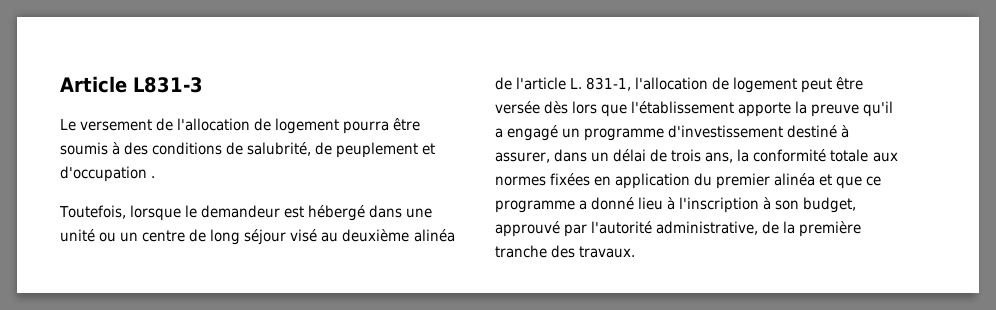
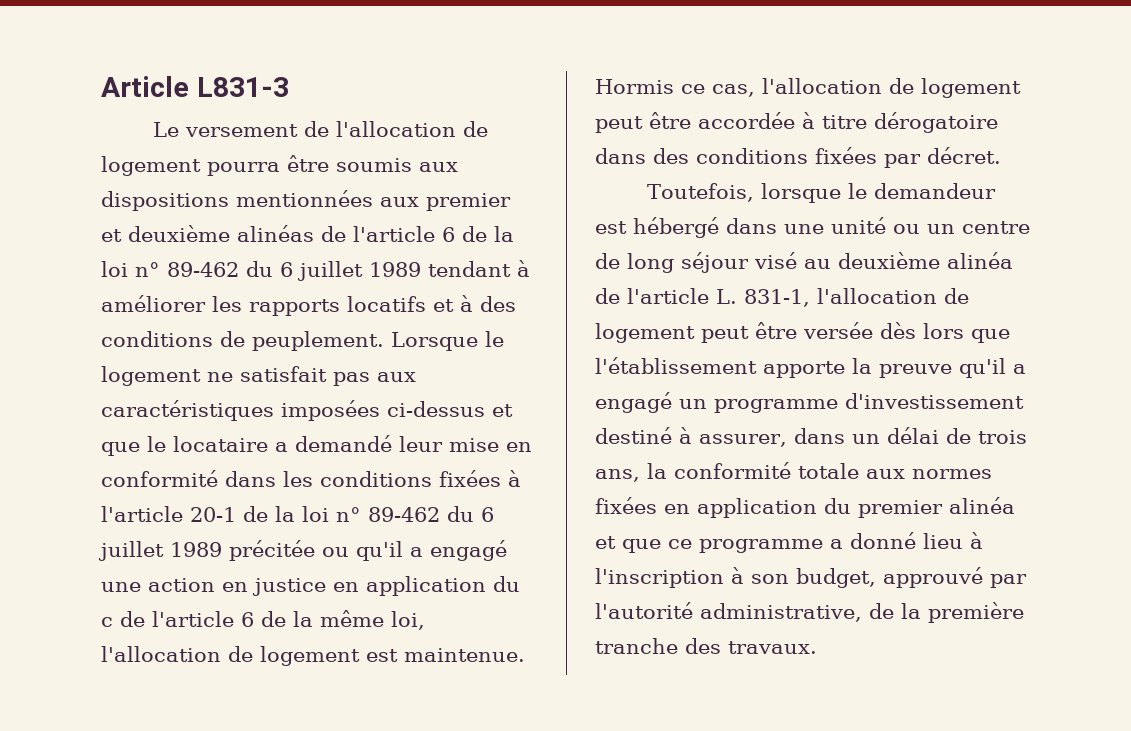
- Le versement de l'allocation de logement pourra être soumis à des conditions de salubrité, de peuplement et d'occupation .
+ Le versement de l'allocation de logement pourra être soumis aux dispositions mentionnées aux premier et deuxième alinéas de l'article 6 de la loi n° 89-462 du 6 juillet 1989 tendant à améliorer les rapports locatifs et à des conditions de peuplement. Lorsque le logement ne satisfait pas aux caractéristiques imposées ci-dessus et que le locataire a demandé leur mise en conformité dans les conditions fixées à l'article 20-1 de la loi n° 89-462 du 6 juillet 1989 précitée ou qu'il a engagé une action en justice en application du c de l'article 6 de la même loi, l'allocation de logement est maintenue. Hormis ce cas, l'allocation de logement peut être accordée à titre dérogatoire dans des conditions fixées par décret.

